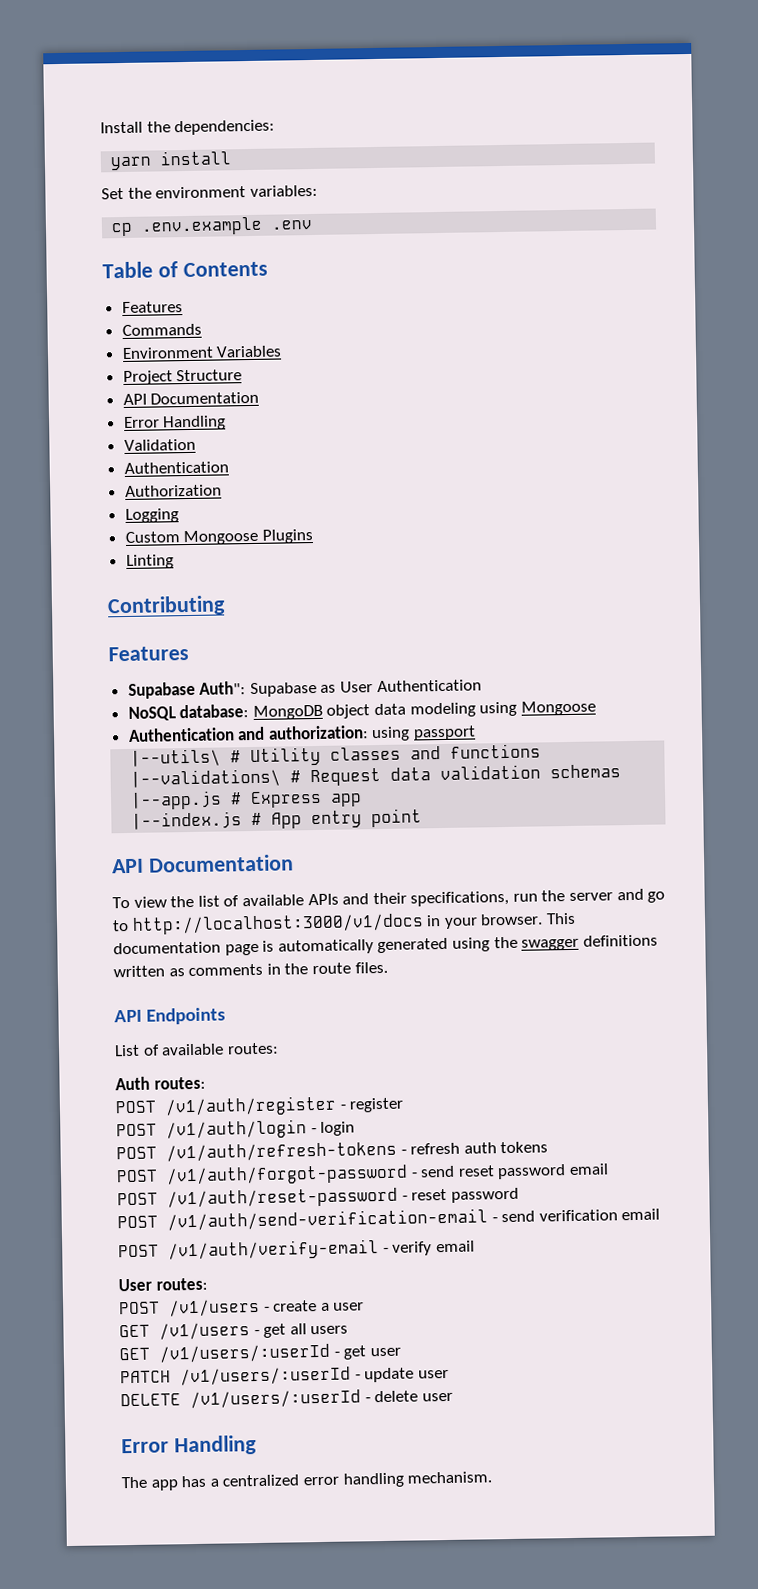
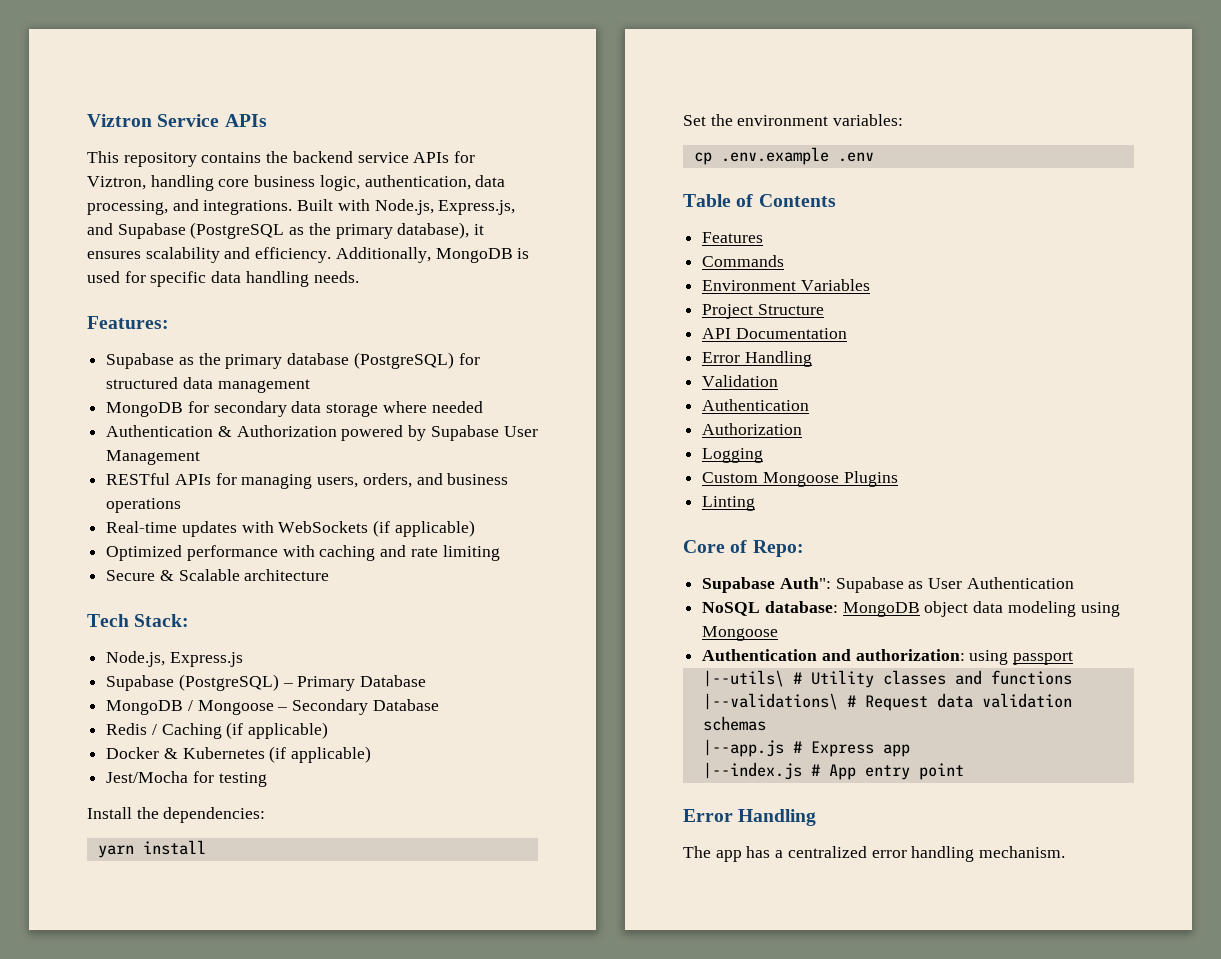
+ Viztron Service APIs
+ This repository contains the backend service APIs for Viztron, handling core business logic, authentication, data processing, and integrations. Built with Node.js, Express.js, and Supabase (PostgreSQL as the primary database), it ensures scalability and efficiency. Additionally, MongoDB is used for specific data handling needs.
+ Features:
+ Supabase as the primary database (PostgreSQL) for structured data management
+ MongoDB for secondary data storage where needed
+ Authentication & Authorization powered by Supabase User Management
+ RESTful APIs for managing users, orders, and business operations
+ Real-time updates with WebSockets (if applicable)
+ Optimized performance with caching and rate limiting
+ Secure & Scalable architecture
+ Tech Stack:
+ Node.js, Express.js
+ Supabase (PostgreSQL) – Primary Database
+ MongoDB / Mongoose – Secondary Database
+ Redis / Caching (if applicable)
+ Docker & Kubernetes (if applicable)
+ Jest/Mocha for testing
- Contributing
- Features
+ Core of Repo:
  |--index.js # App entry point
- API Documentation
- To view the list of available APIs and their specifications, run the server and go to http://localhost:3000/v1/docs in your browser. This documentation page is automatically generated using the swagger definitions written as comments in the route files.
- API Endpoints
- List of available routes:
- Auth routes:
- POST /v1/auth/register - register
- POST /v1/auth/login - login
- POST /v1/auth/refresh-tokens - refresh auth tokens
- POST /v1/auth/forgot-password - send reset password email
- POST /v1/auth/reset-password - reset password
- POST /v1/auth/send-verification-email - send verification email
- POST /v1/auth/verify-email - verify email
- User routes:
- POST /v1/users - create a user
- GET /v1/users - get all users
- GET /v1/users/:userId - get user
- PATCH /v1/users/:userId - update user
- DELETE /v1/users/:userId - delete user

